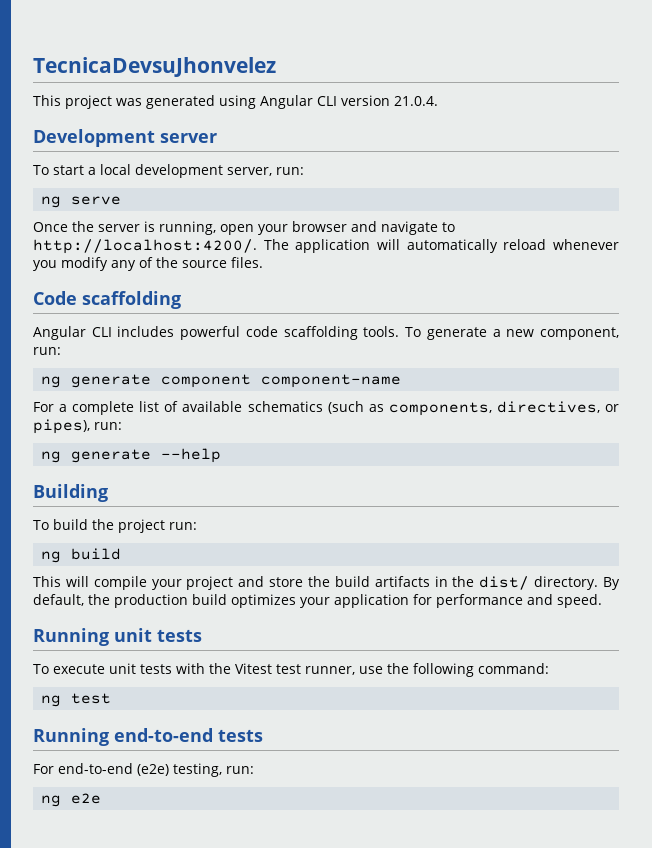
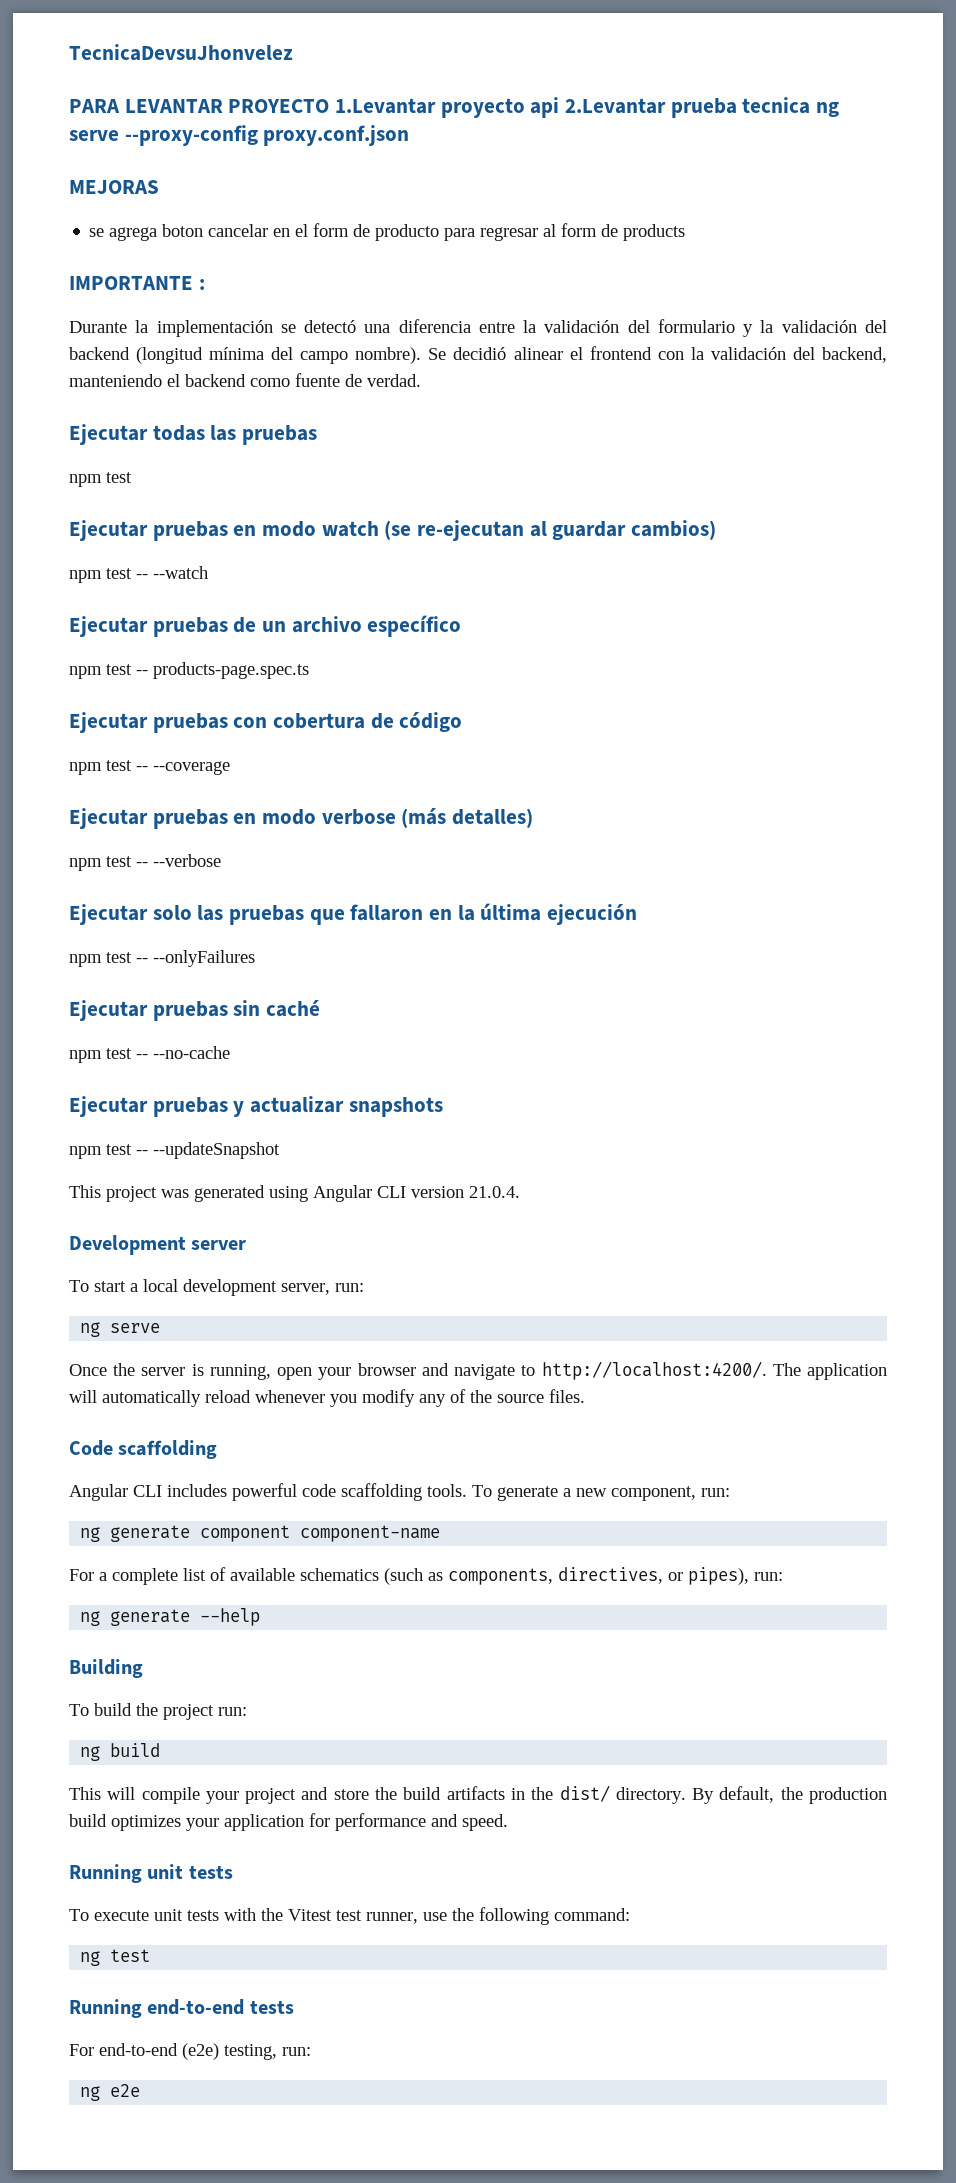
+ PARA LEVANTAR PROYECTO 1.Levantar proyecto api 2.Levantar prueba tecnica ng serve --proxy-config proxy.conf.json
+ MEJORAS
+ se agrega boton cancelar en el form de producto para regresar al form de products
+ IMPORTANTE :
+ Durante la implementación se detectó una diferencia entre la validación del formulario y la validación del backend (longitud mínima del campo nombre). Se decidió alinear el frontend con la validación del backend, manteniendo el backend como fuente de verdad.
+ Ejecutar todas las pruebas
+ npm test
+ Ejecutar pruebas en modo watch (se re-ejecutan al guardar cambios)
+ npm test -- --watch
+ Ejecutar pruebas de un archivo específico
+ npm test -- products-page.spec.ts
+ Ejecutar pruebas con cobertura de código
+ npm test -- --coverage
+ Ejecutar pruebas en modo verbose (más detalles)
+ npm test -- --verbose
+ Ejecutar solo las pruebas que fallaron en la última ejecución
+ npm test -- --onlyFailures
+ Ejecutar pruebas sin caché
+ npm test -- --no-cache
+ Ejecutar pruebas y actualizar snapshots
+ npm test -- --updateSnapshot

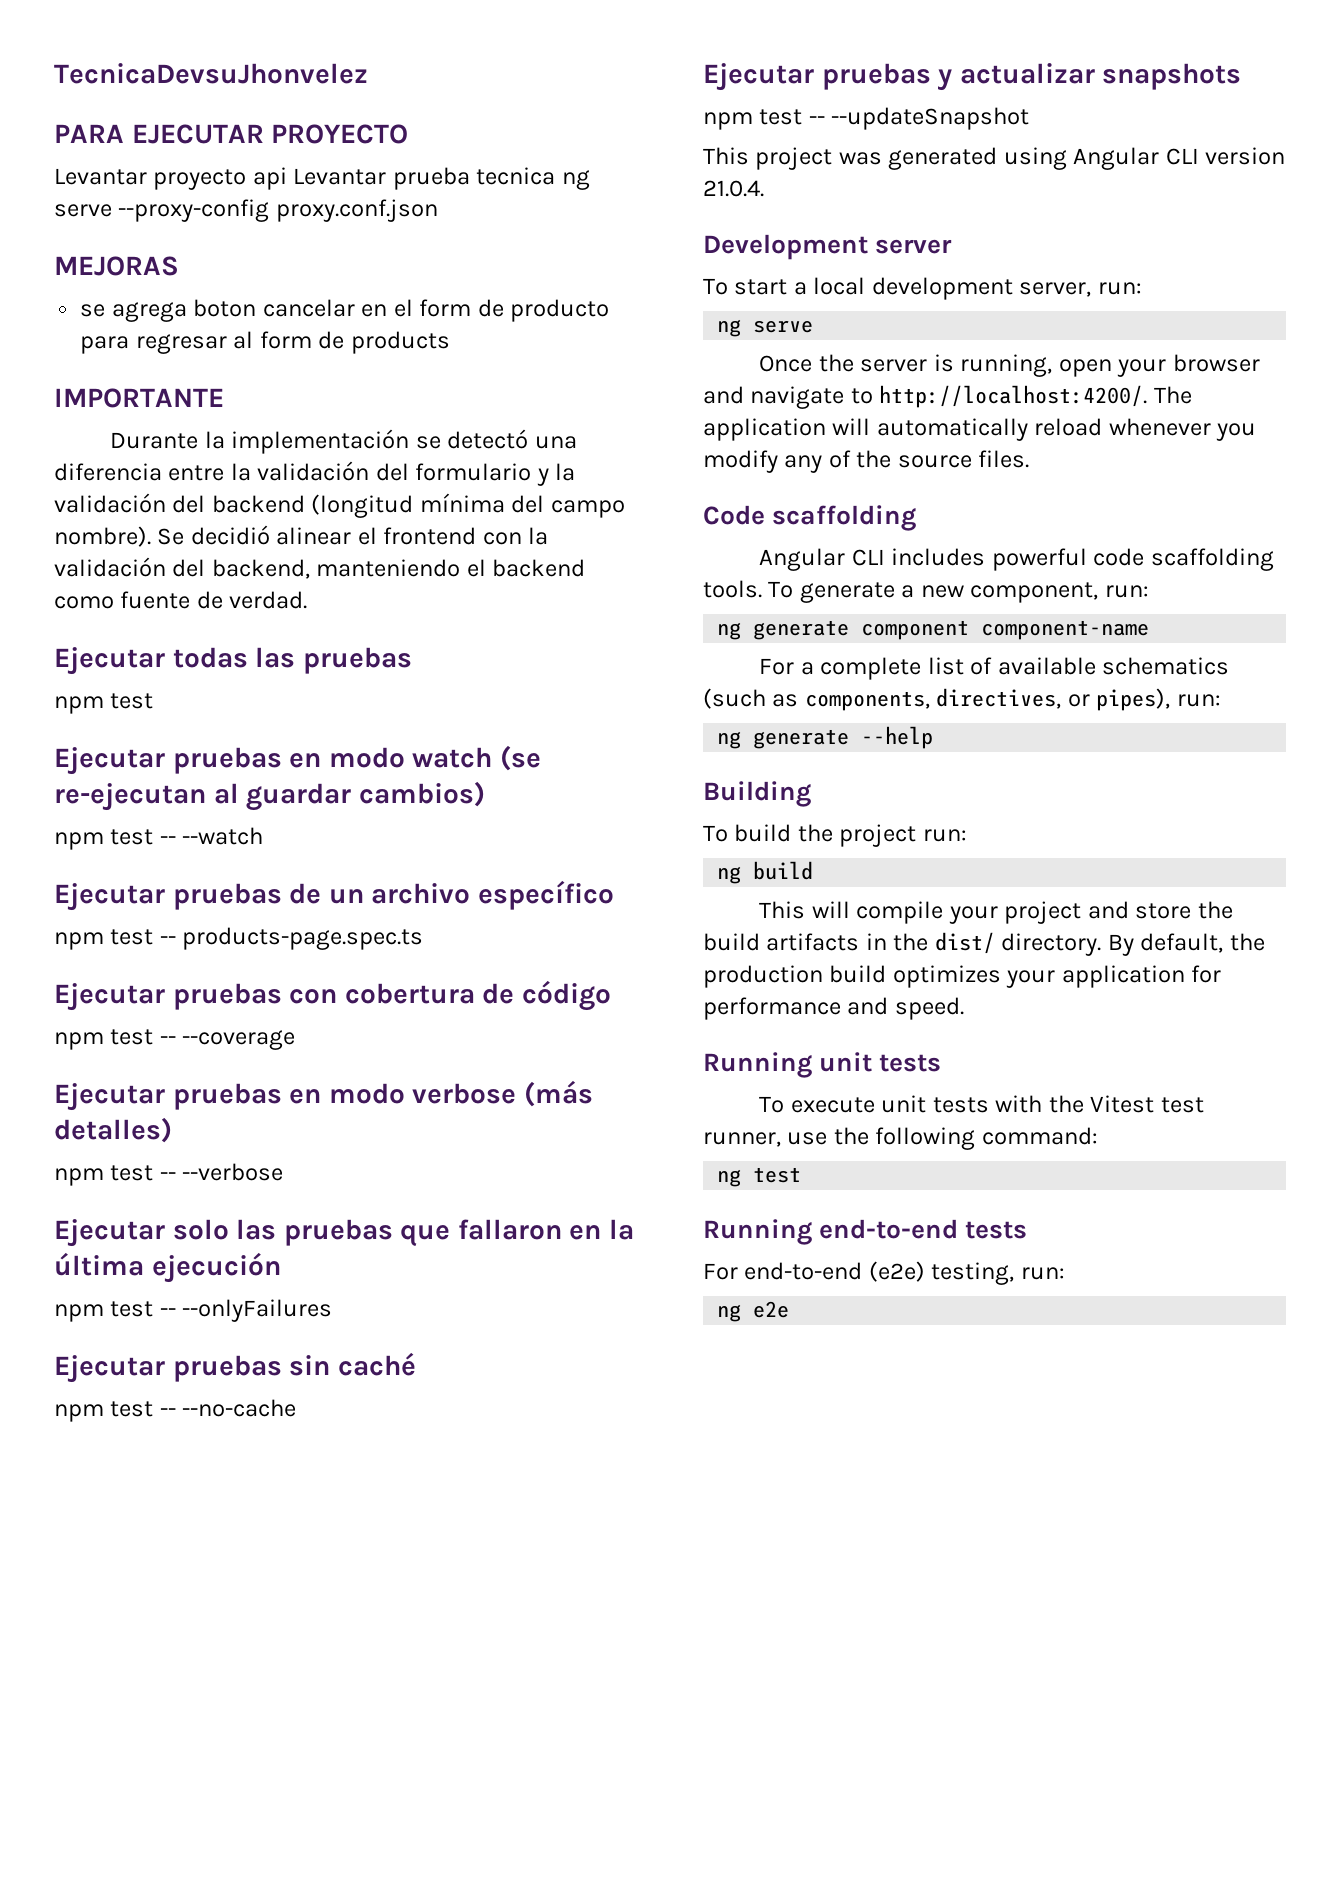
- PARA LEVANTAR PROYECTO 1.Levantar proyecto api 2.Levantar prueba tecnica ng serve --proxy-config proxy.conf.json
+ PARA EJECUTAR PROYECTO
+ Levantar proyecto api Levantar prueba tecnica ng serve --proxy-config proxy.conf.json
- IMPORTANTE :
+ IMPORTANTE

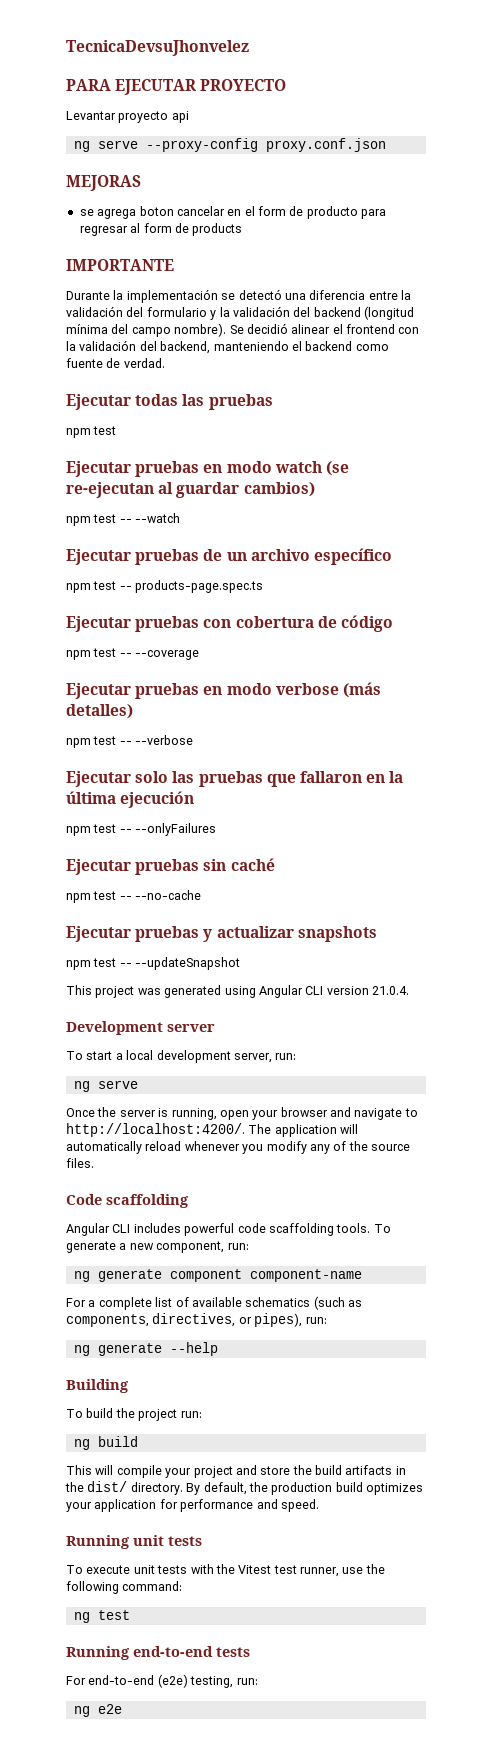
- Levantar proyecto api Levantar prueba tecnica ng serve --proxy-config proxy.conf.json
+ Levantar proyecto api
+ ng serve --proxy-config proxy.conf.json

